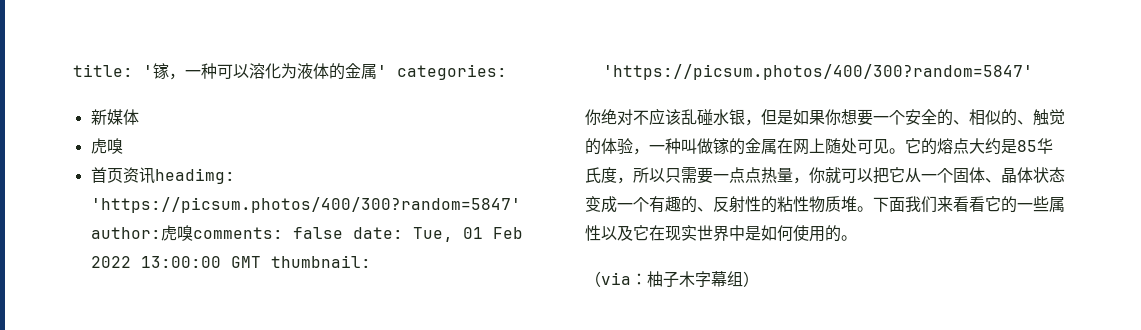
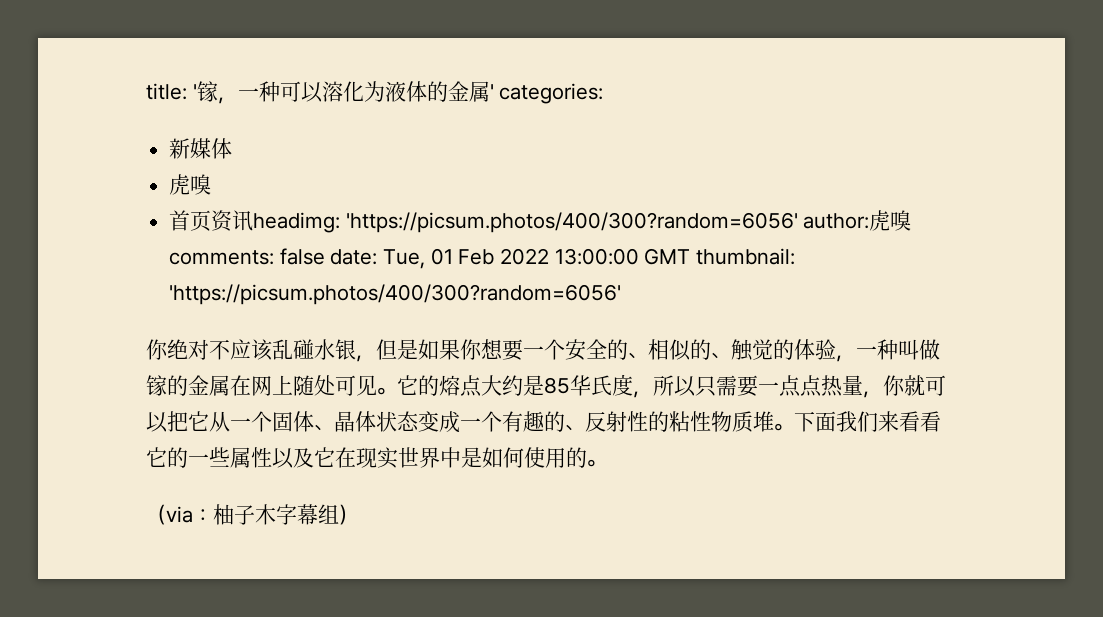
- 首页资讯headimg: 'https://picsum.photos/400/300?random=5847' author:虎嗅comments: false date: Tue, 01 Feb 2022 13:00:00 GMT thumbnail: 'https://picsum.photos/400/300?random=5847'
+ 首页资讯headimg: 'https://picsum.photos/400/300?random=6056' author:虎嗅comments: false date: Tue, 01 Feb 2022 13:00:00 GMT thumbnail: 'https://picsum.photos/400/300?random=6056'

